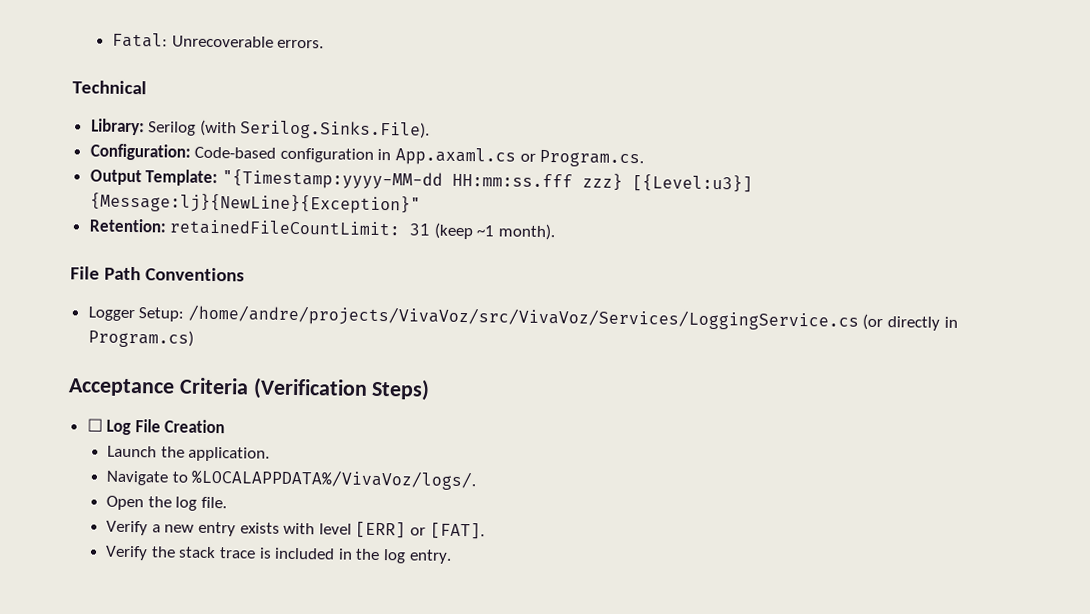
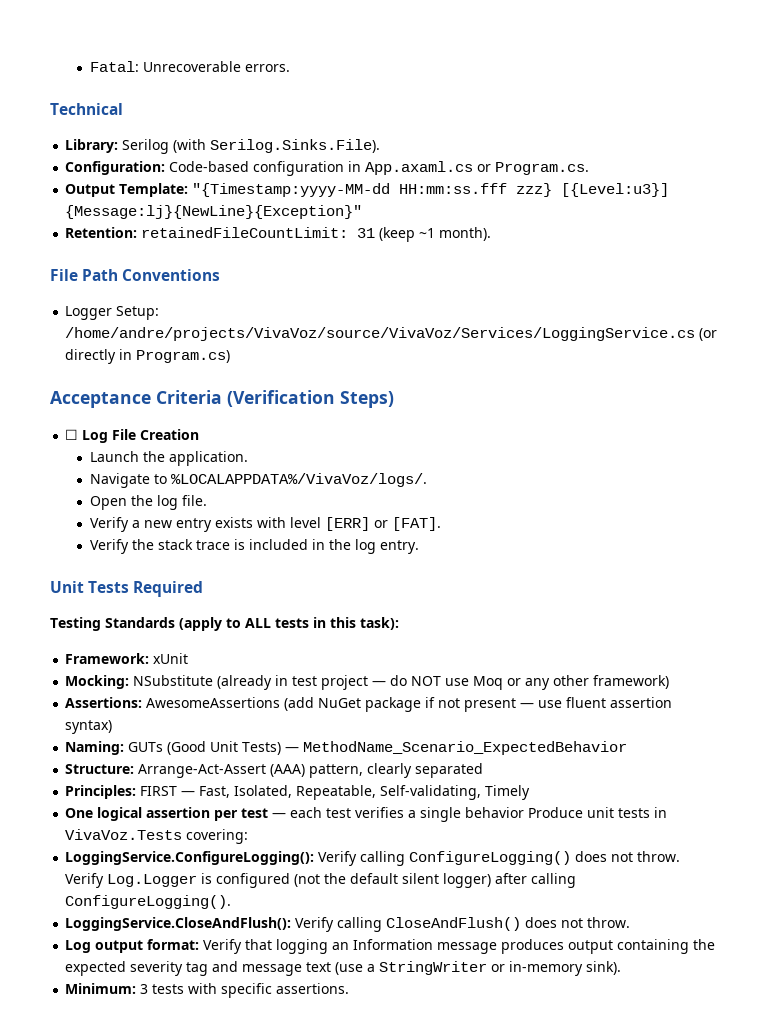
- Logger Setup: /home/andre/projects/VivaVoz/src/VivaVoz/Services/LoggingService.cs (or directly in Program.cs)
+ Logger Setup: /home/andre/projects/VivaVoz/source/VivaVoz/Services/LoggingService.cs (or directly in Program.cs)
+ Unit Tests Required
+ Testing Standards (apply to ALL tests in this task):
+ Framework: xUnit
+ Mocking: NSubstitute (already in test project — do NOT use Moq or any other framework)
+ Assertions: AwesomeAssertions (add NuGet package if not present — use fluent assertion syntax)
+ Naming: GUTs (Good Unit Tests) — MethodName_Scenario_ExpectedBehavior
+ Structure: Arrange-Act-Assert (AAA) pattern, clearly separated
+ Principles: FIRST — Fast, Isolated, Repeatable, Self-validating, Timely
+ One logical assertion per test — each test verifies a single behavior Produce unit tests in VivaVoz.Tests covering:
+ LoggingService.ConfigureLogging(): Verify calling ConfigureLogging() does not throw. Verify Log.Logger is configured (not the default silent logger) after calling ConfigureLogging().
+ LoggingService.CloseAndFlush(): Verify calling CloseAndFlush() does not throw.
+ Log output format: Verify that logging an Information message produces output containing the expected severity tag and message text (use a StringWriter or in-memory sink).
+ Minimum: 3 tests with specific assertions.

